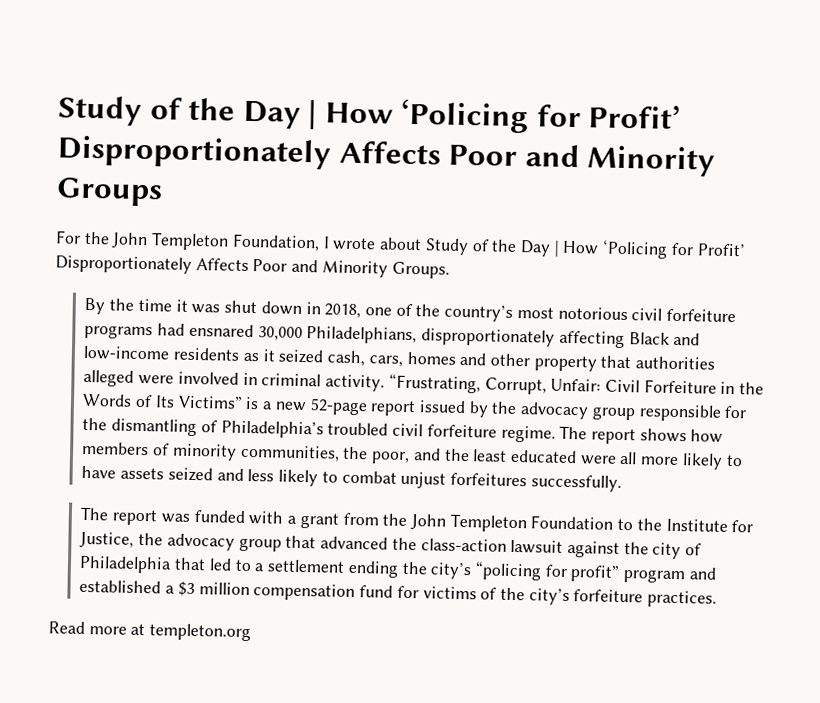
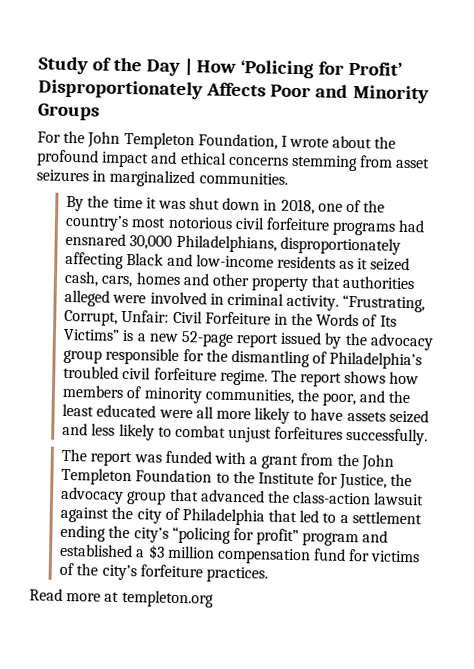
- For the John Templeton Foundation, I wrote about Study of the Day | How ‘Policing for Profit’ Disproportionately Affects Poor and Minority Groups.
+ For the John Templeton Foundation, I wrote about the profound impact and ethical concerns stemming from asset seizures in marginalized communities.

